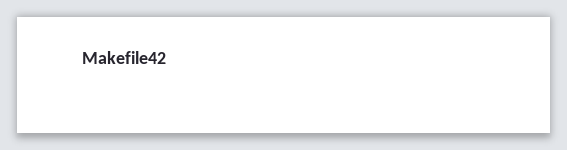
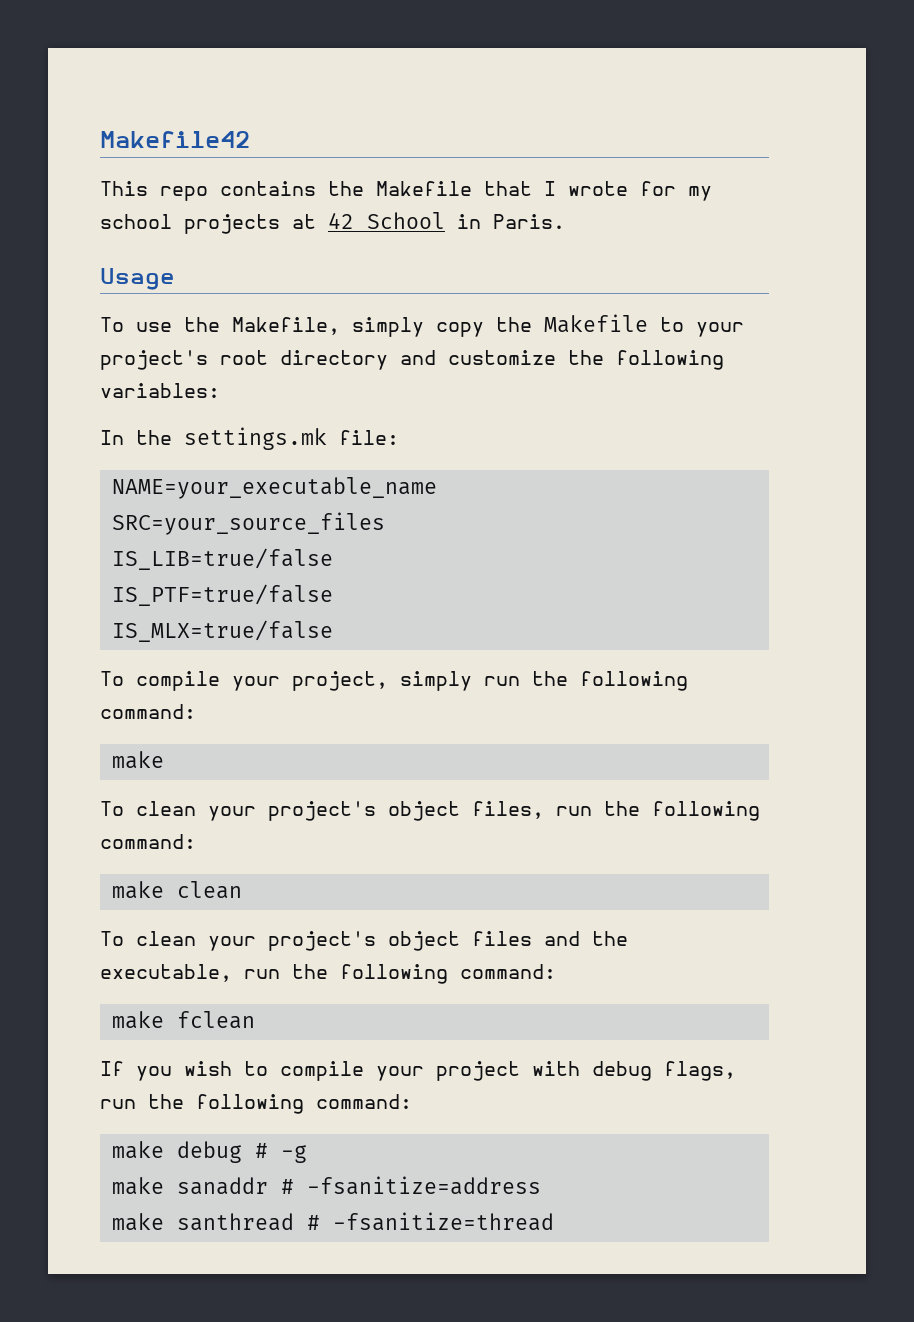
+ This repo contains the Makefile that I wrote for my school projects at 42 School in Paris.
+ Usage
+ To use the Makefile, simply copy the Makefile to your project's root directory and customize the following variables:
+ In the settings.mk file:
+ NAME=your_executable_name
+ SRC=your_source_files
+ IS_LIB=true/false
+ IS_PTF=true/false
+ IS_MLX=true/false
+ To compile your project, simply run the following command:
+ make
+ To clean your project's object files, run the following command:
+ make clean
+ To clean your project's object files and the executable, run the following command:
+ make fclean
+ If you wish to compile your project with debug flags, run the following command:
+ make debug # -g
+ make sanaddr # -fsanitize=address
+ make santhread # -fsanitize=thread

